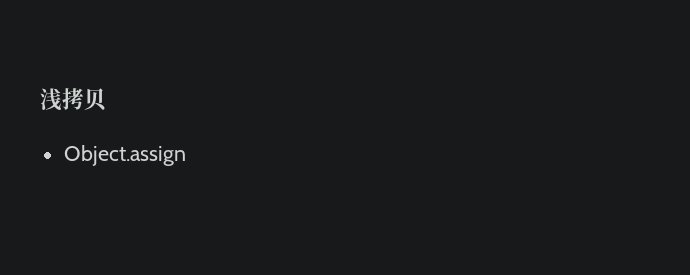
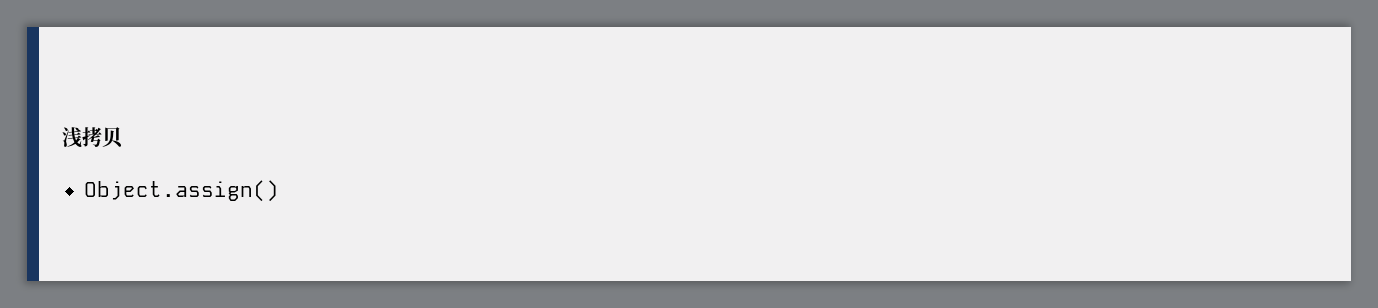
- Object.assign
+ Object.assign()

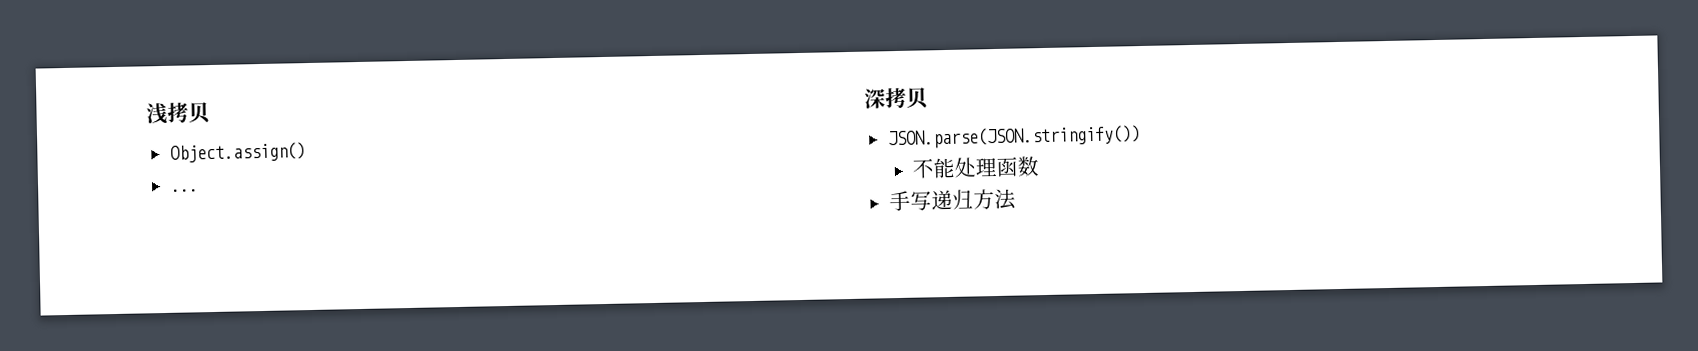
+ ...
+ 深拷贝
+ JSON.parse(JSON.stringify())
+ 不能处理函数
+ 手写递归方法

